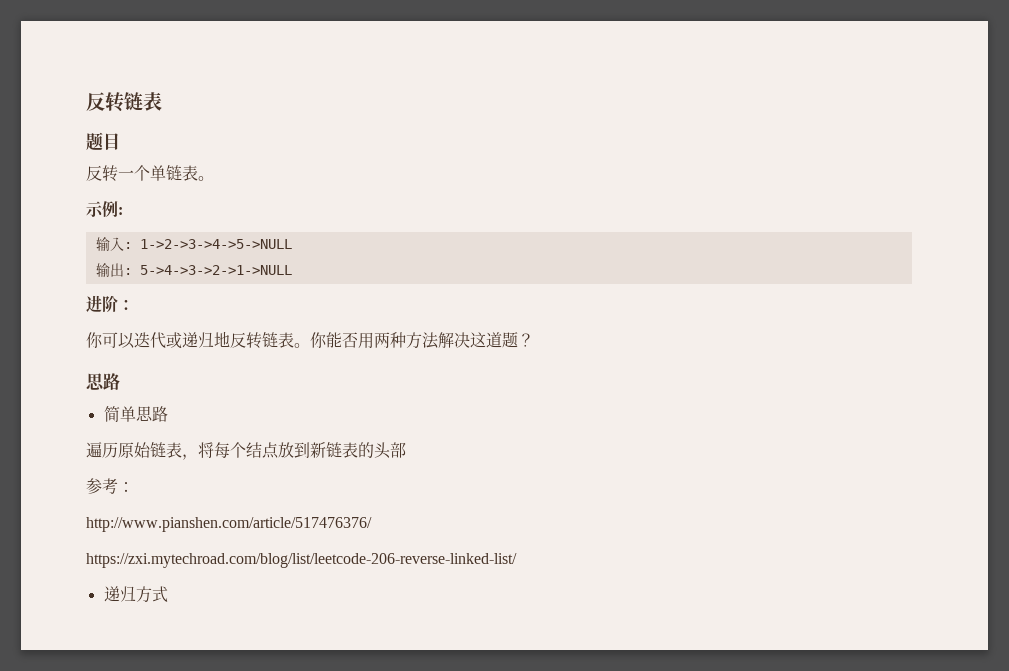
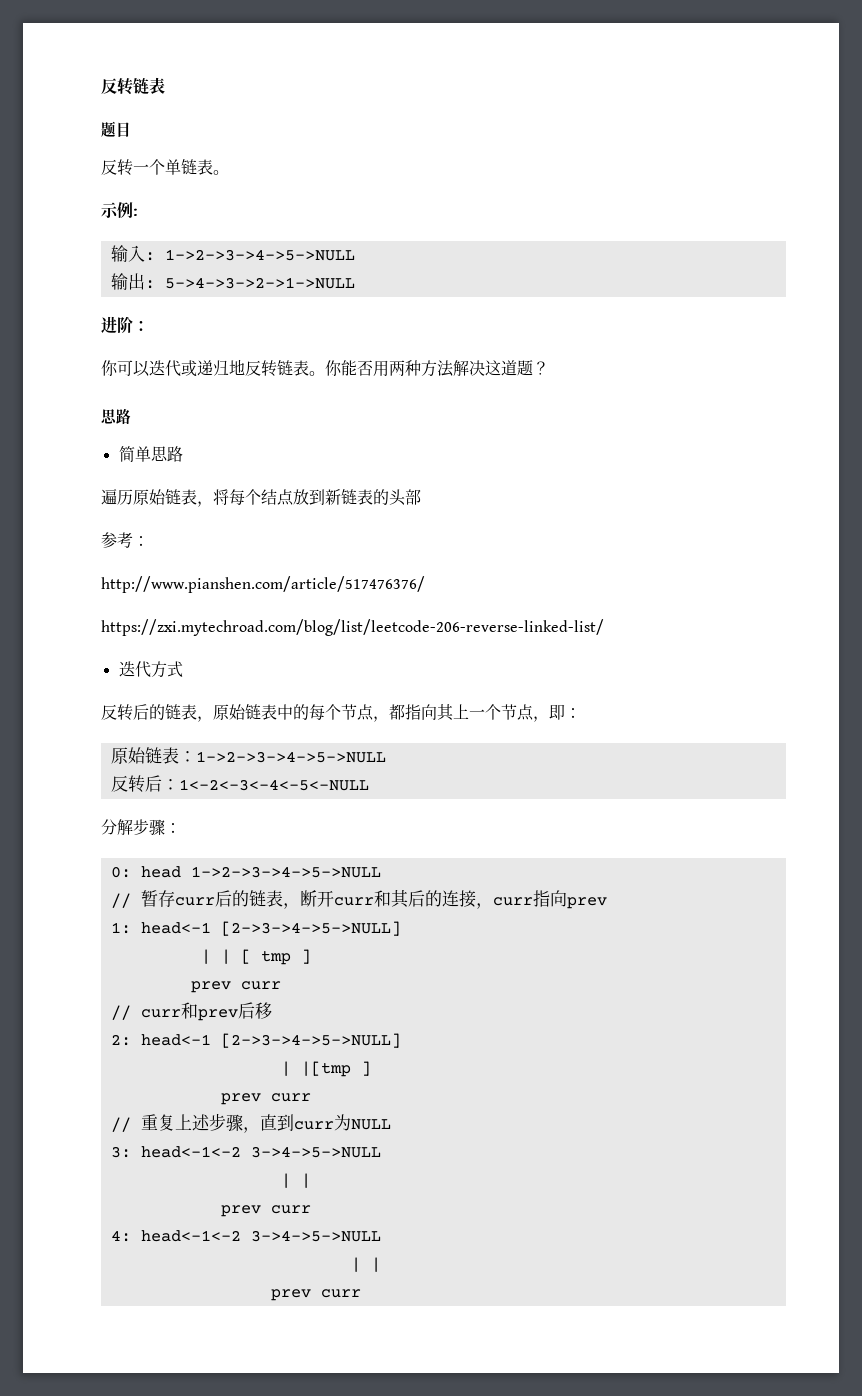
- 递归方式
+ 迭代方式
+ 反转后的链表，原始链表中的每个节点，都指向其上一个节点，即：
+ 原始链表：1->2->3->4->5->NULL
+ 反转后：1<-2<-3<-4<-5<-NULL
+ 分解步骤：
+ 0: head 1->2->3->4->5->NULL
+ // 暂存curr后的链表，断开curr和其后的连接，curr指向prev
+ 1: head<-1 [2->3->4->5->NULL]
+ | | [ tmp ]
+ prev curr
+ // curr和prev后移
+ 2: head<-1 [2->3->4->5->NULL]
+ | |[tmp ]
+ prev curr
+ // 重复上述步骤，直到curr为NULL
+ 3: head<-1<-2 3->4->5->NULL
+ | |
+ prev curr
+ 4: head<-1<-2 3->4->5->NULL
+ | |
+ prev curr

